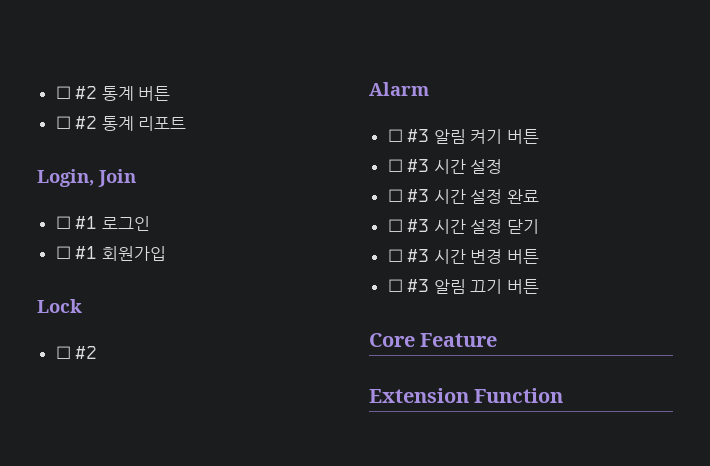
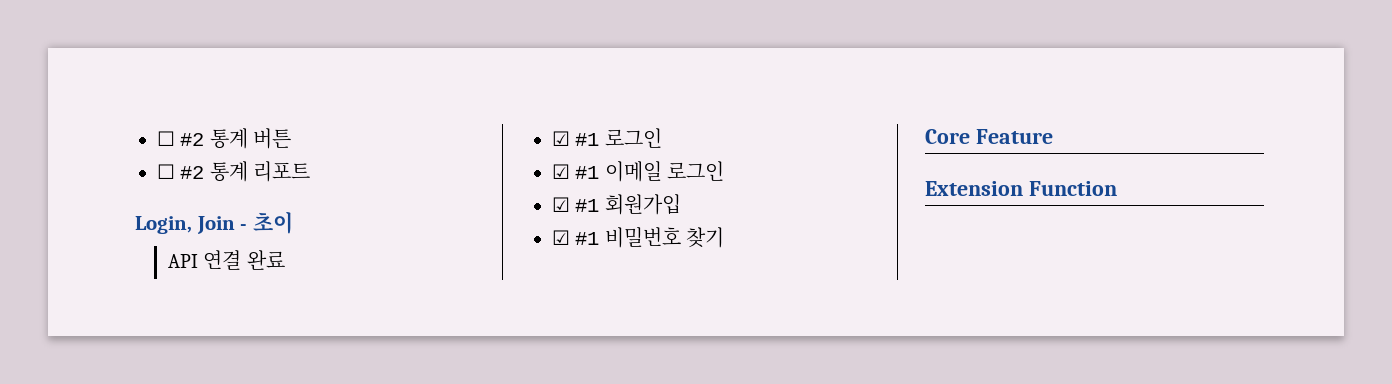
- Login, Join
- ☐ #1 로그인
- ☐ #1 회원가입
- Lock
- ☐ #2
- Alarm
- ☐ #3 알림 켜기 버튼
- ☐ #3 시간 설정
- ☐ #3 시간 설정 완료
- ☐ #3 시간 설정 닫기
- ☐ #3 시간 변경 버튼
- ☐ #3 알림 끄기 버튼
+ Login, Join - 초이
+ API 연결 완료
+ ☑ #1 로그인
+ ☑ #1 이메일 로그인
+ ☑ #1 회원가입
+ ☑ #1 비밀번호 찾기

